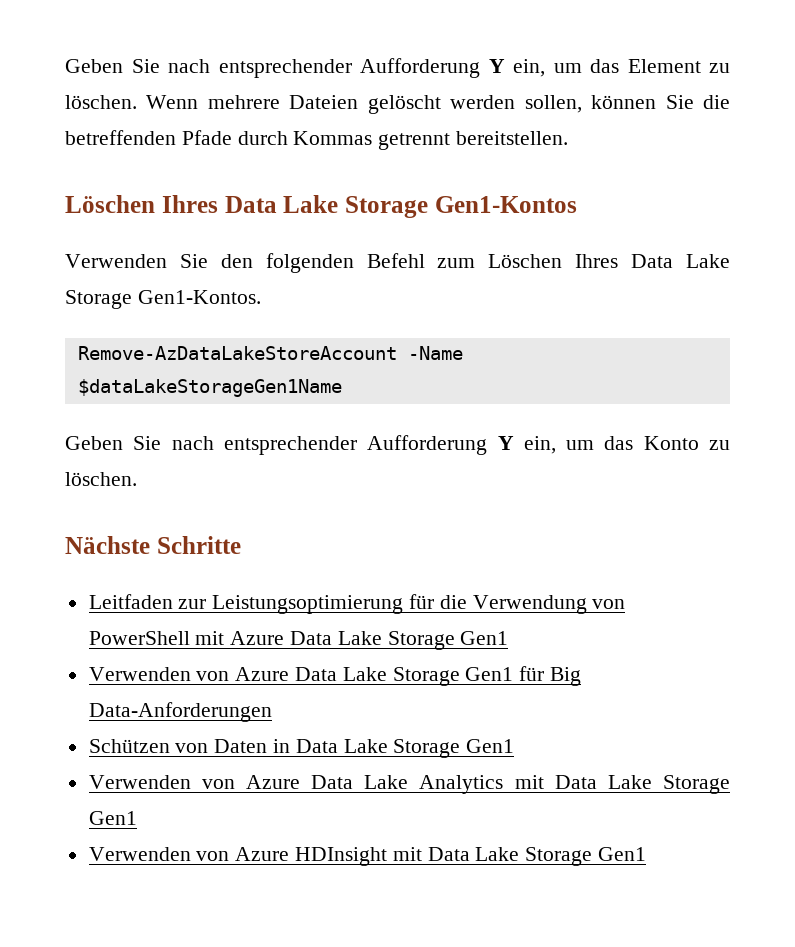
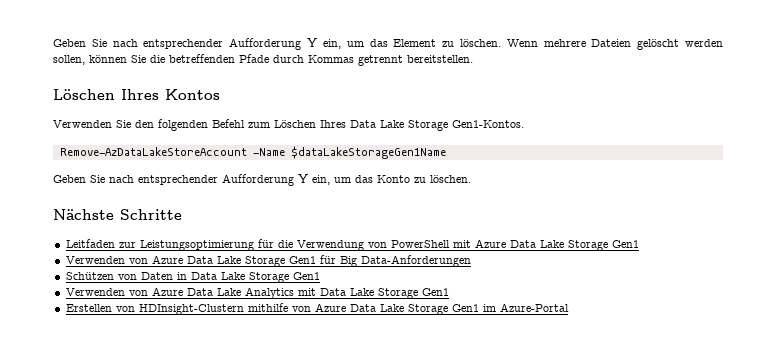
- Löschen Ihres Data Lake Storage Gen1-Kontos
+ Löschen Ihres Kontos
- Verwenden von Azure HDInsight mit Data Lake Storage Gen1
+ Erstellen von HDInsight-Clustern mithilfe von Azure Data Lake Storage Gen1 im Azure-Portal

